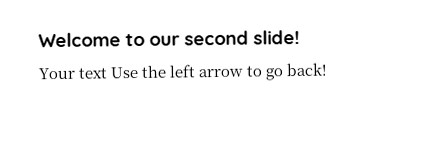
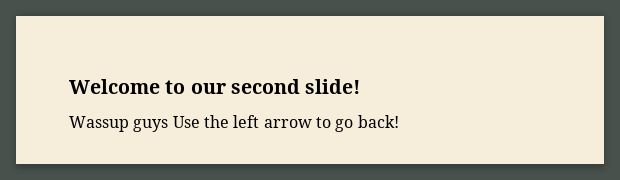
- Your text Use the left arrow to go back!
+ Wassup guys Use the left arrow to go back!

